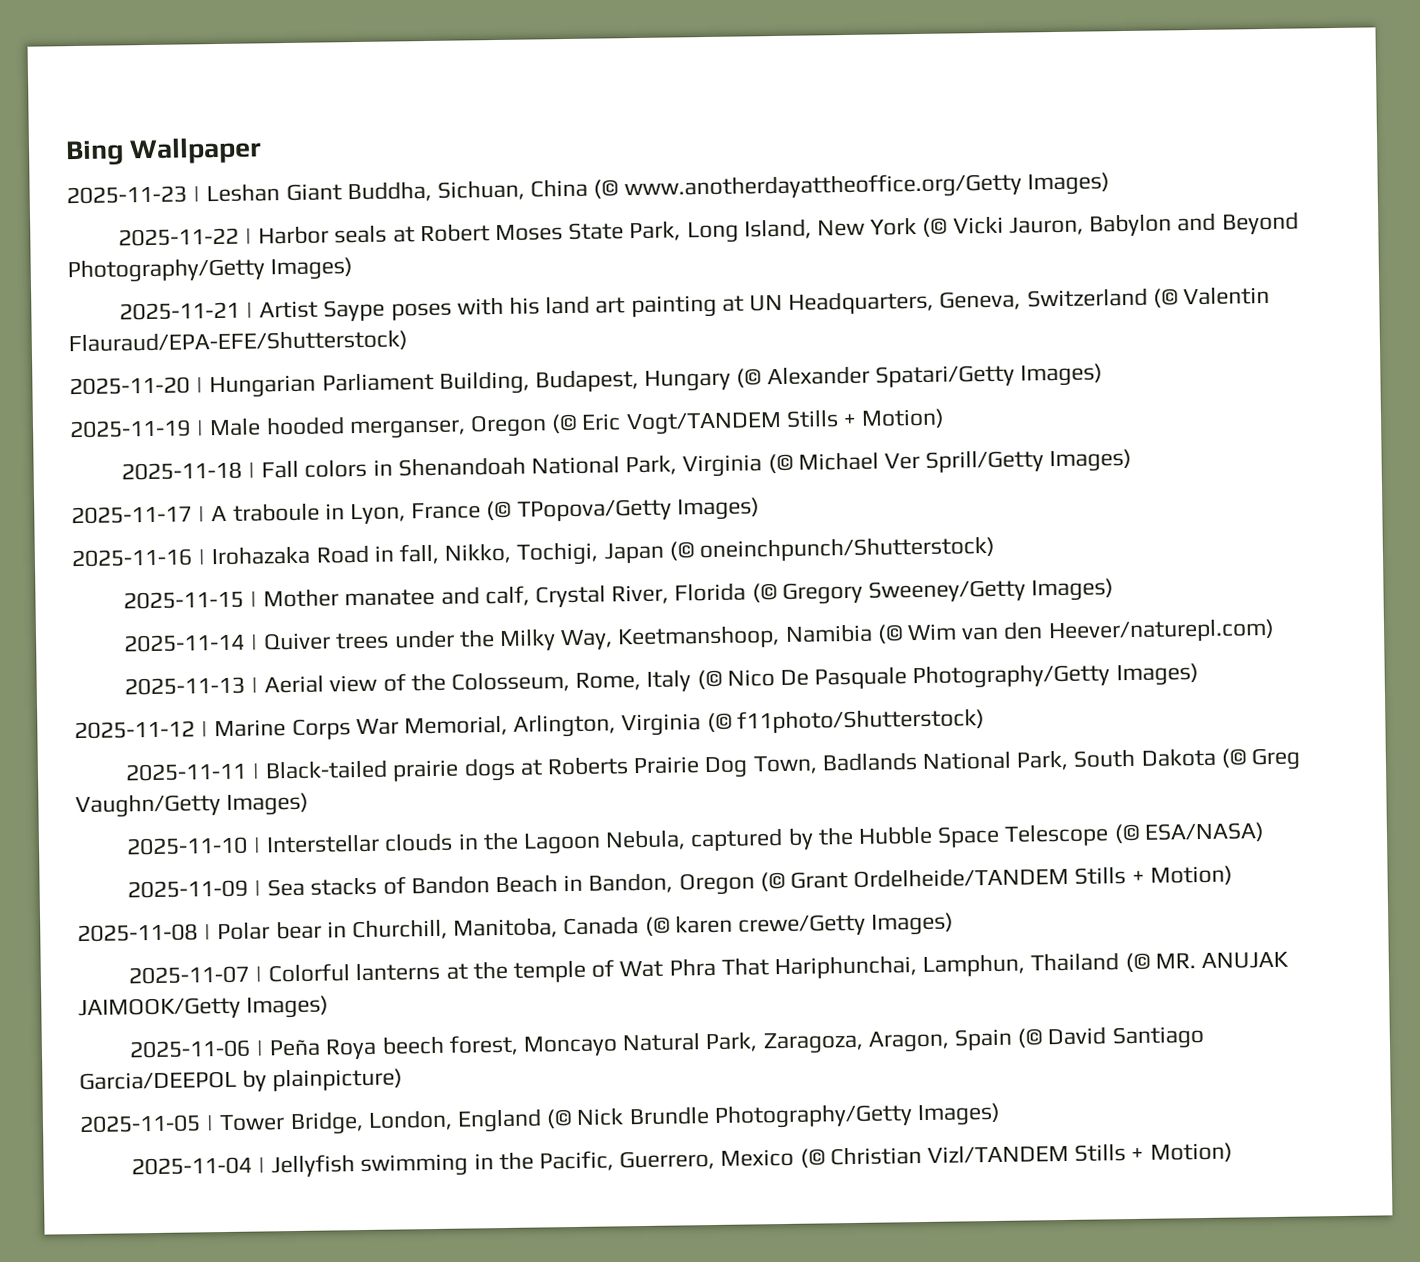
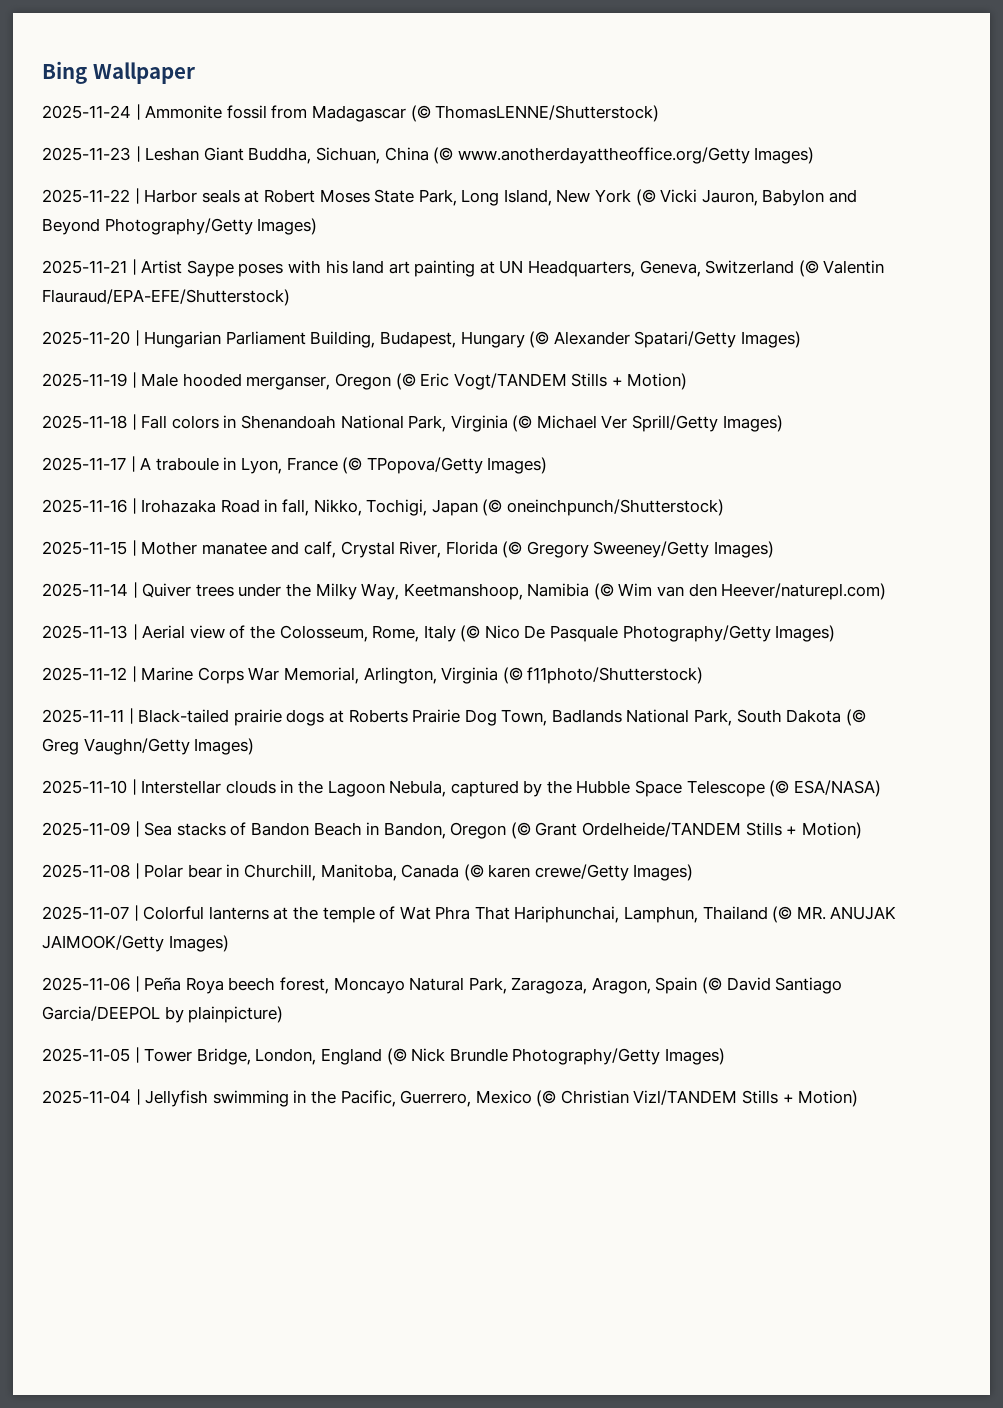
+ 2025-11-24 | Ammonite fossil from Madagascar (© ThomasLENNE/Shutterstock)

